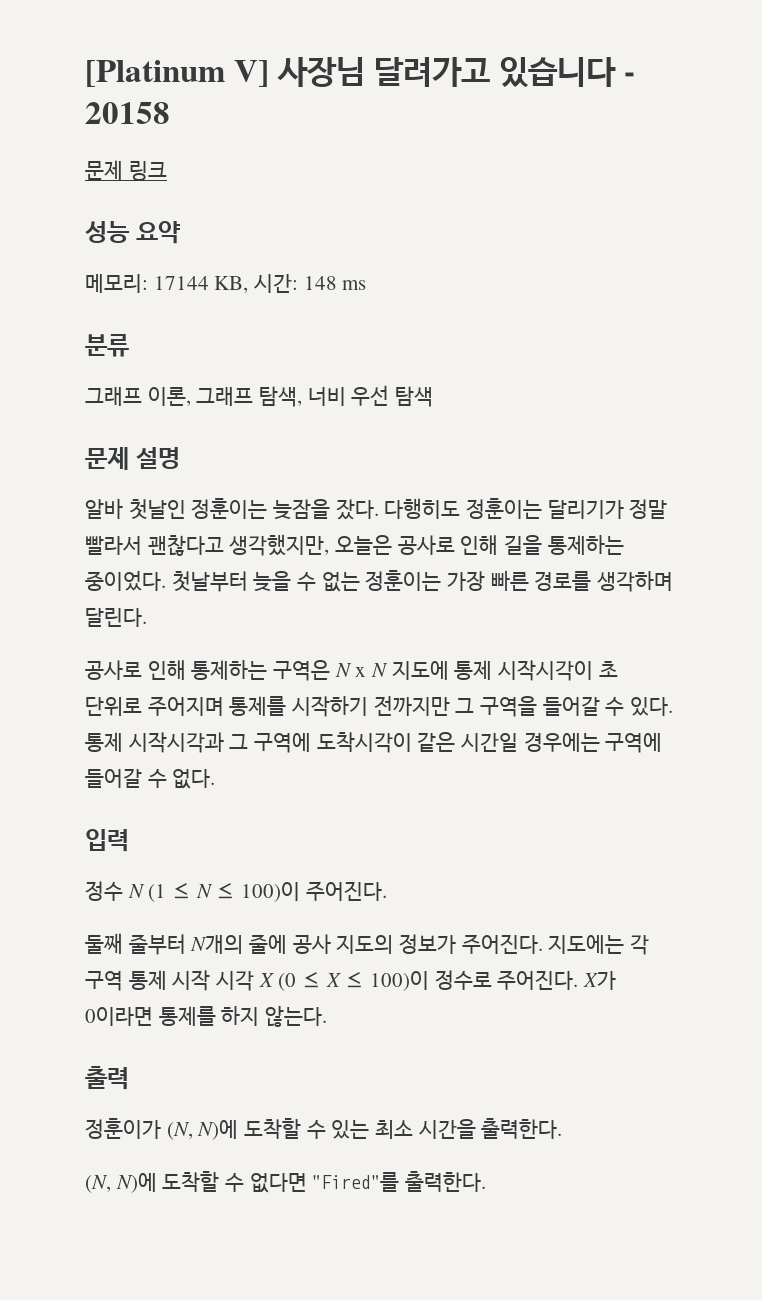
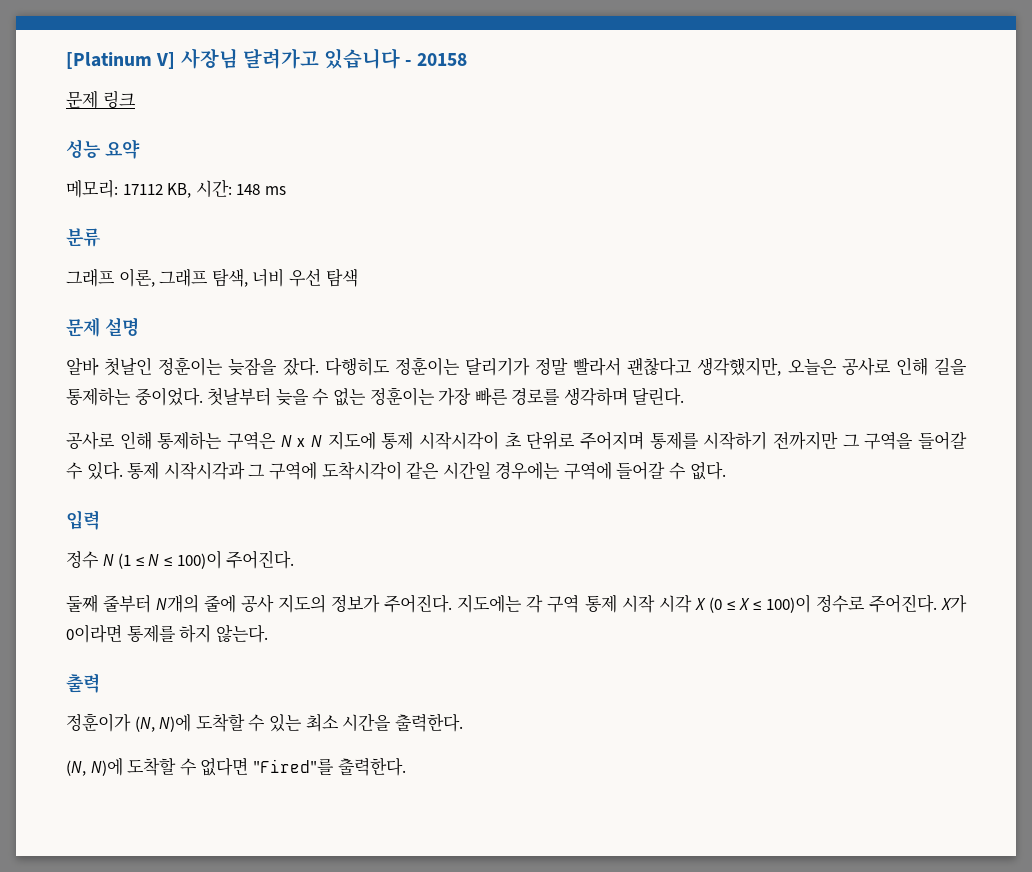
- 메모리: 17144 KB, 시간: 148 ms
+ 메모리: 17112 KB, 시간: 148 ms

